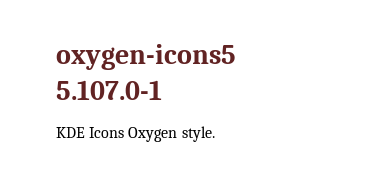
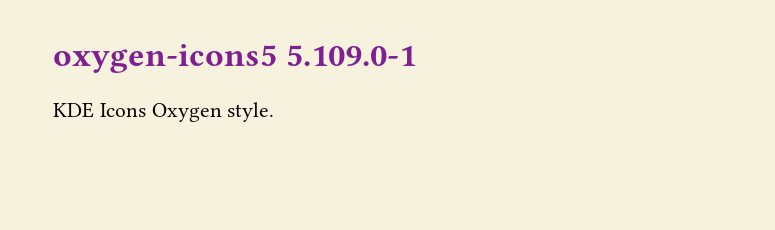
- oxygen-icons5 5.107.0-1
+ oxygen-icons5 5.109.0-1

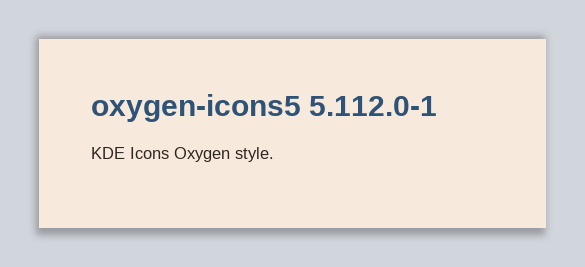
- oxygen-icons5 5.109.0-1
+ oxygen-icons5 5.112.0-1

